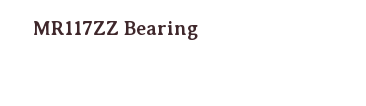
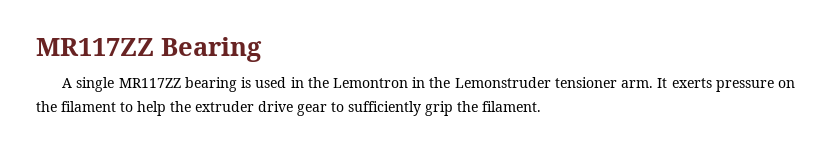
+ A single MR117ZZ bearing is used in the Lemontron in the Lemonstruder tensioner arm. It exerts pressure on the filament to help the extruder drive gear to sufficiently grip the filament.

